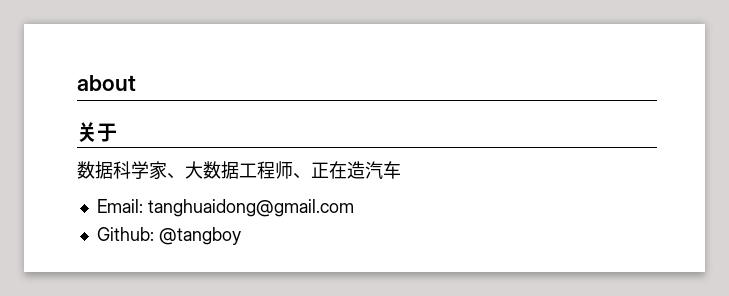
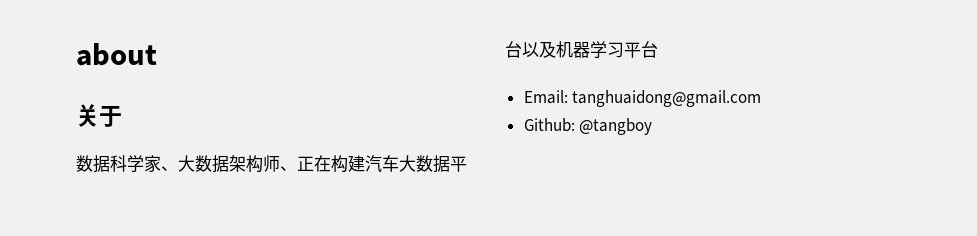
- 数据科学家、大数据工程师、正在造汽车
+ 数据科学家、大数据架构师、正在构建汽车大数据平台以及机器学习平台

